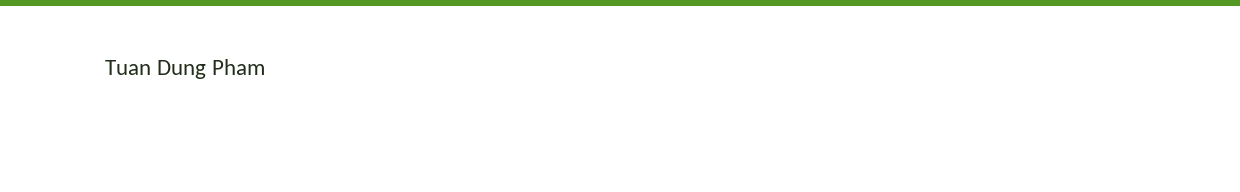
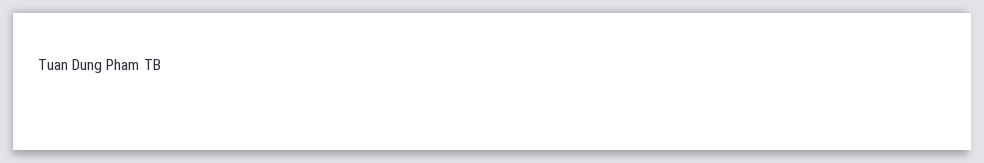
- Tuan Dung Pham
+ Tuan Dung Pham TB

